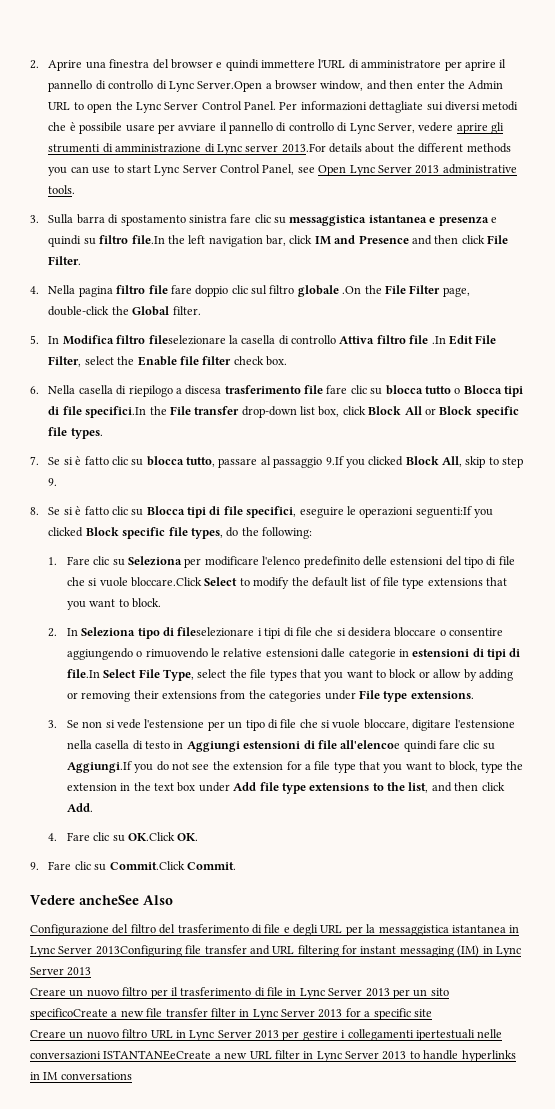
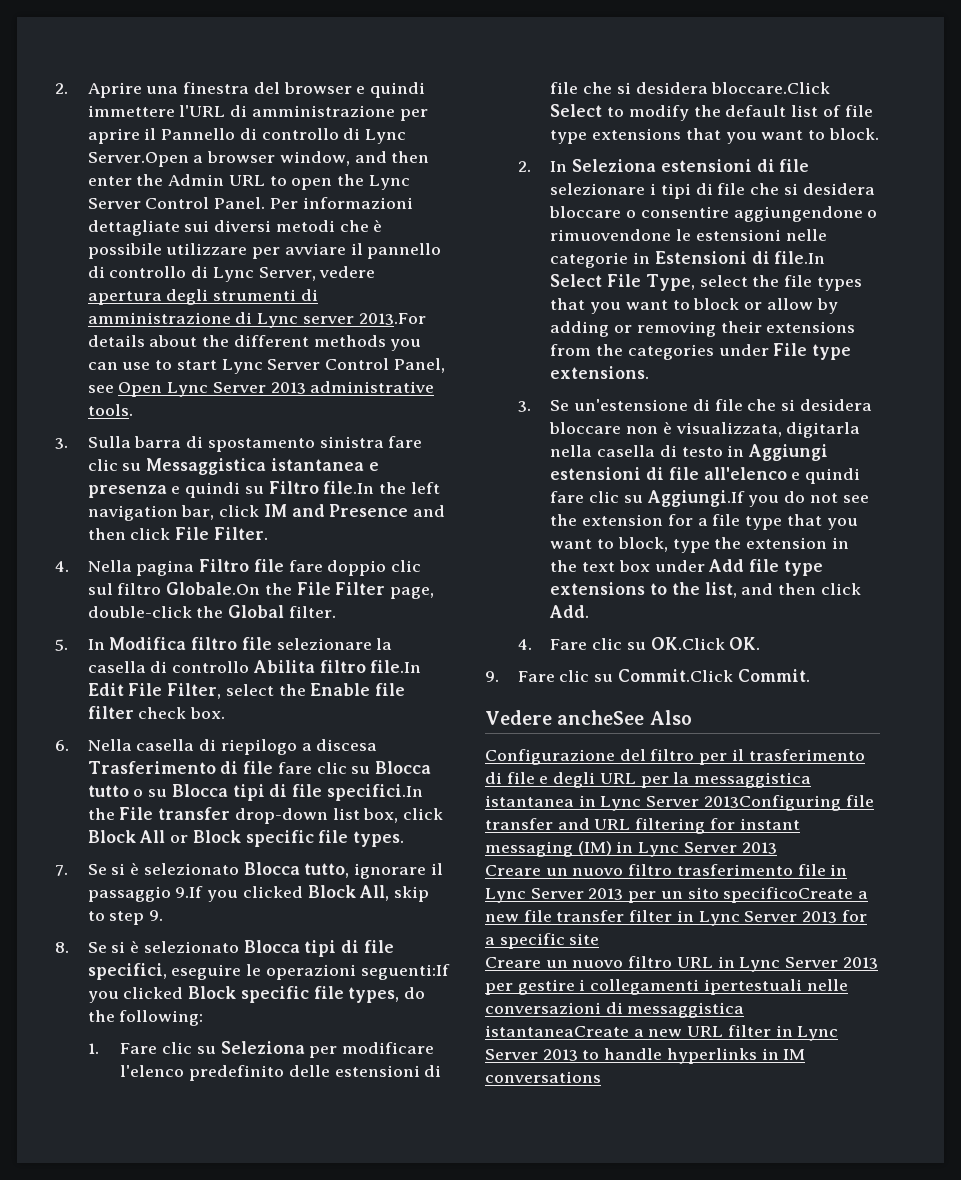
- 2. Aprire una finestra del browser e quindi immettere l'URL di amministratore per aprire il pannello di controllo di Lync Server.Open a browser window, and then enter the Admin URL to open the Lync Server Control Panel.
+ 2. Aprire una finestra del browser e quindi immettere l'URL di amministrazione per aprire il Pannello di controllo di Lync Server.Open a browser window, and then enter the Admin URL to open the Lync Server Control Panel.
- Per informazioni dettagliate sui diversi metodi che è possibile usare per avviare il pannello di controllo di Lync Server, vedere aprire gli strumenti di amministrazione di Lync server 2013.For details about the different methods you can use to start Lync Server Control Panel, see Open Lync Server 2013 administrative tools.
+ Per informazioni dettagliate sui diversi metodi che è possibile utilizzare per avviare il pannello di controllo di Lync Server, vedere apertura degli strumenti di amministrazione di Lync server 2013.For details about the different methods you can use to start Lync Server Control Panel, see Open Lync Server 2013 administrative tools.
- 3. Sulla barra di spostamento sinistra fare clic su messaggistica istantanea e presenza e quindi su filtro file.In the left navigation bar, click IM and Presence and then click File Filter.
+ 3. Sulla barra di spostamento sinistra fare clic su Messaggistica istantanea e presenza e quindi su Filtro file.In the left navigation bar, click IM and Presence and then click File Filter.
- 4. Nella pagina filtro file fare doppio clic sul filtro globale .On the File Filter page, double-click the Global filter.
+ 4. Nella pagina Filtro file fare doppio clic sul filtro Globale.On the File Filter page, double-click the Global filter.
- 5. In Modifica filtro fileselezionare la casella di controllo Attiva filtro file .In Edit File Filter, select the Enable file filter check box.
+ 5. In Modifica filtro file selezionare la casella di controllo Abilita filtro file.In Edit File Filter, select the Enable file filter check box.
- 6. Nella casella di riepilogo a discesa trasferimento file fare clic su blocca tutto o Blocca tipi di file specifici.In the File transfer drop-down list box, click Block All or Block specific file types.
+ 6. Nella casella di riepilogo a discesa Trasferimento di file fare clic su Blocca tutto o su Blocca tipi di file specifici.In the File transfer drop-down list box, click Block All or Block specific file types.
- 7. Se si è fatto clic su blocca tutto, passare al passaggio 9.If you clicked Block All, skip to step 9.
+ 7. Se si è selezionato Blocca tutto, ignorare il passaggio 9.If you clicked Block All, skip to step 9.
- 8. Se si è fatto clic su Blocca tipi di file specifici, eseguire le operazioni seguenti:If you clicked Block specific file types, do the following:
+ 8. Se si è selezionato Blocca tipi di file specifici, eseguire le operazioni seguenti:If you clicked Block specific file types, do the following:
- 1. Fare clic su Seleziona per modificare l'elenco predefinito delle estensioni del tipo di file che si vuole bloccare.Click Select to modify the default list of file type extensions that you want to block.
+ 1. Fare clic su Seleziona per modificare l'elenco predefinito delle estensioni di file che si desidera bloccare.Click Select to modify the default list of file type extensions that you want to block.
- 2. In Seleziona tipo di fileselezionare i tipi di file che si desidera bloccare o consentire aggiungendo o rimuovendo le relative estensioni dalle categorie in estensioni di tipi di file.In Select File Type, select the file types that you want to block or allow by adding or removing their extensions from the categories under File type extensions.
+ 2. In Seleziona estensioni di file selezionare i tipi di file che si desidera bloccare o consentire aggiungendone o rimuovendone le estensioni nelle categorie in Estensioni di file.In Select File Type, select the file types that you want to block or allow by adding or removing their extensions from the categories under File type extensions.
- 3. Se non si vede l'estensione per un tipo di file che si vuole bloccare, digitare l'estensione nella casella di testo in Aggiungi estensioni di file all'elencoe quindi fare clic su Aggiungi.If you do not see the extension for a file type that you want to block, type the extension in the text box under Add file type extensions to the list, and then click Add.
+ 3. Se un'estensione di file che si desidera bloccare non è visualizzata, digitarla nella casella di testo in Aggiungi estensioni di file all'elenco e quindi fare clic su Aggiungi.If you do not see the extension for a file type that you want to block, type the extension in the text box under Add file type extensions to the list, and then click Add.
- Configurazione del filtro del trasferimento di file e degli URL per la messaggistica istantanea in Lync Server 2013Configuring file transfer and URL filtering for instant messaging (IM) in Lync Server 2013
+ Configurazione del filtro per il trasferimento di file e degli URL per la messaggistica istantanea in Lync Server 2013Configuring file transfer and URL filtering for instant messaging (IM) in Lync Server 2013
- Creare un nuovo filtro per il trasferimento di file in Lync Server 2013 per un sito specificoCreate a new file transfer filter in Lync Server 2013 for a specific site
+ Creare un nuovo filtro trasferimento file in Lync Server 2013 per un sito specificoCreate a new file transfer filter in Lync Server 2013 for a specific site
- Creare un nuovo filtro URL in Lync Server 2013 per gestire i collegamenti ipertestuali nelle conversazioni ISTANTANEeCreate a new URL filter in Lync Server 2013 to handle hyperlinks in IM conversations
+ Creare un nuovo filtro URL in Lync Server 2013 per gestire i collegamenti ipertestuali nelle conversazioni di messaggistica istantaneaCreate a new URL filter in Lync Server 2013 to handle hyperlinks in IM conversations

